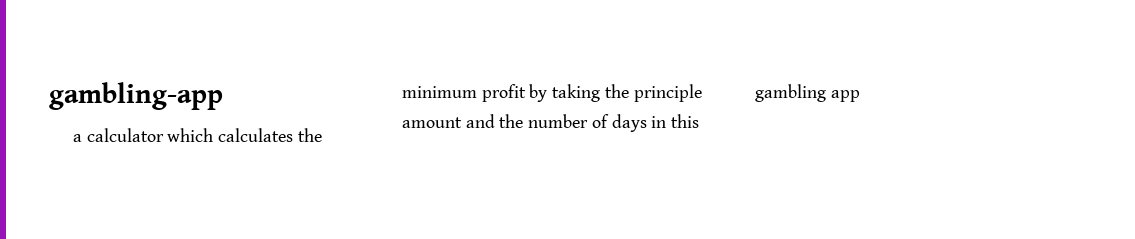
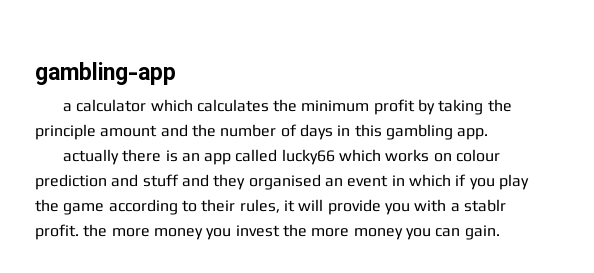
- a calculator which calculates the minimum profit by taking the principle amount and the number of days in this gambling app
+ a calculator which calculates the minimum profit by taking the principle amount and the number of days in this gambling app.
+ actually there is an app called lucky66 which works on colour prediction and stuff and they organised an event in which if you play the game according to their rules, it will provide you with a stablr profit. the more money you invest the more money you can gain.

